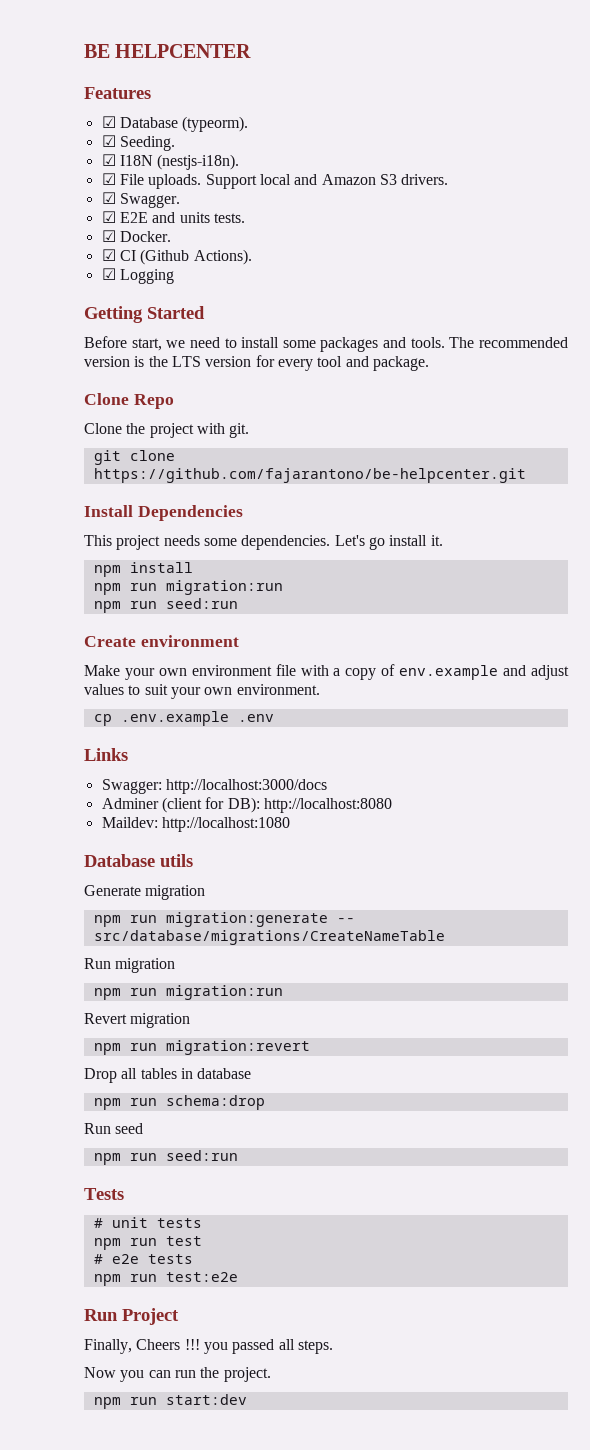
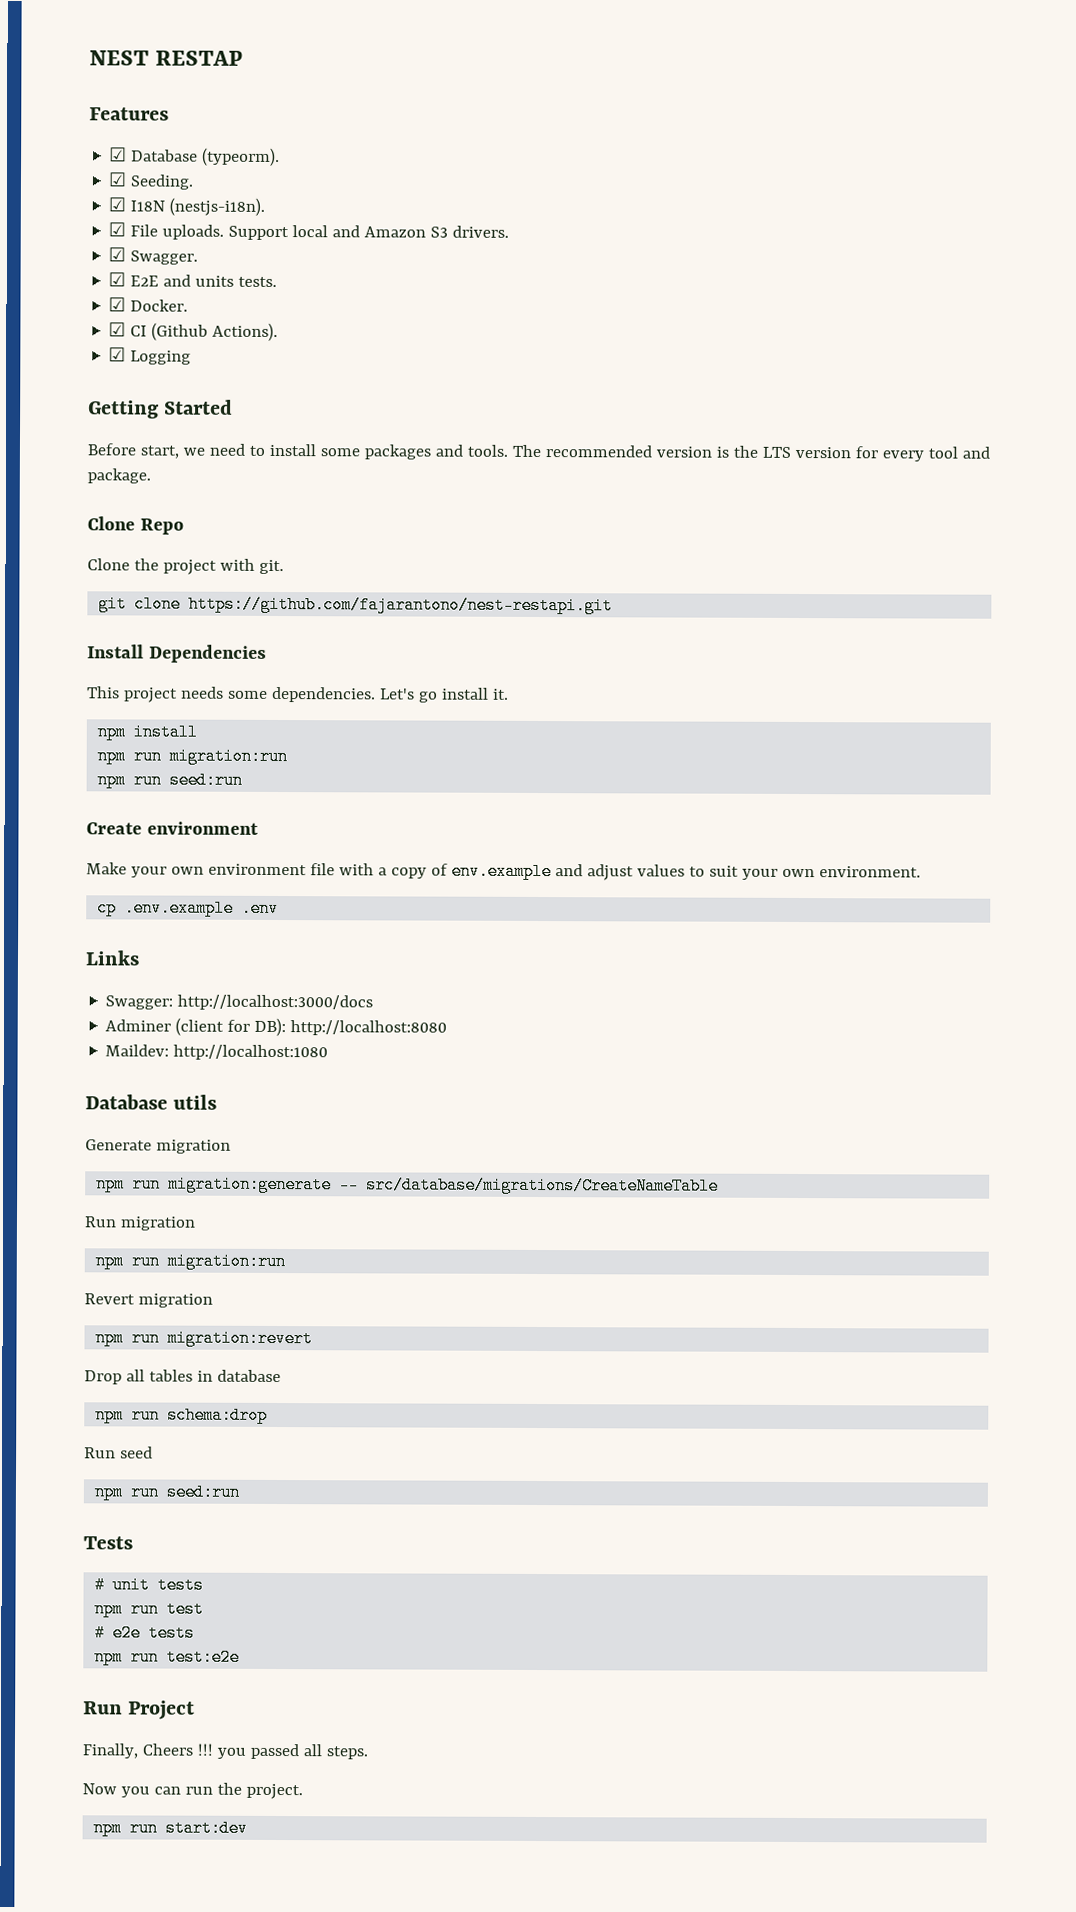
- BE HELPCENTER
+ NEST RESTAP
- git clone https://github.com/fajarantono/be-helpcenter.git
+ git clone https://github.com/fajarantono/nest-restapi.git

